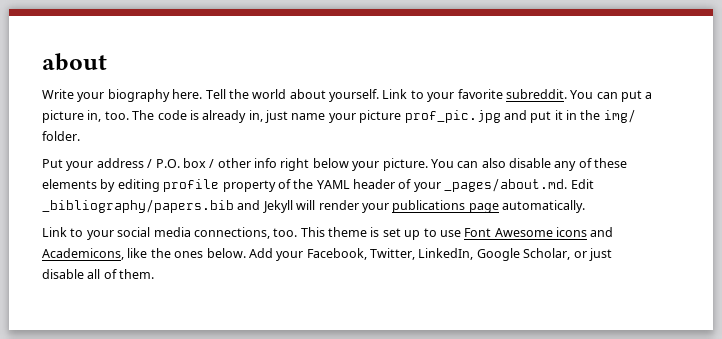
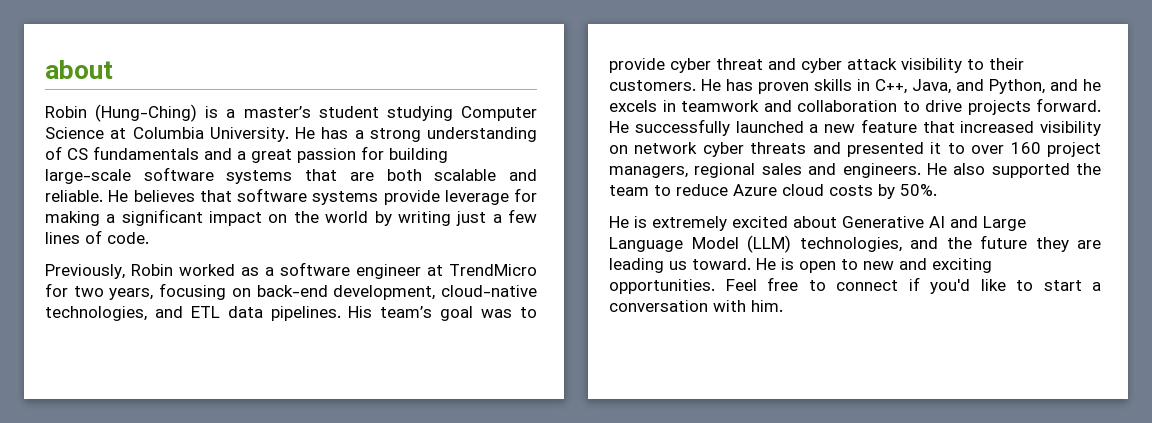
- Write your biography here. Tell the world about yourself. Link to your favorite subreddit. You can put a picture in, too. The code is already in, just name your picture prof_pic.jpg and put it in the img/ folder.
- Put your address / P.O. box / other info right below your picture. You can also disable any of these elements by editing profile property of the YAML header of your _pages/about.md. Edit _bibliography/papers.bib and Jekyll will render your publications page automatically.
- Link to your social media connections, too. This theme is set up to use Font Awesome icons and Academicons, like the ones below. Add your Facebook, Twitter, LinkedIn, Google Scholar, or just disable all of them.
+ Robin (Hung-Ching) is a master’s student studying Computer Science at Columbia University. He has a strong understanding of CS fundamentals and a great passion for building large-scale software systems that are both scalable and reliable. He believes that software systems provide leverage for making a significant impact on the world by writing just a few lines of code.
+ Previously, Robin worked as a software engineer at TrendMicro for two years, focusing on back-end development, cloud-native technologies, and ETL data pipelines. His team’s goal was to provide cyber threat and cyber attack visibility to their customers. He has proven skills in C++, Java, and Python, and he excels in teamwork and collaboration to drive projects forward. He successfully launched a new feature that increased visibility on network cyber threats and presented it to over 160 project managers, regional sales and engineers. He also supported the team to reduce Azure cloud costs by 50%.
+ He is extremely excited about Generative AI and Large Language Model (LLM) technologies, and the future they are leading us toward. He is open to new and exciting opportunities. Feel free to connect if you'd like to start a conversation with him.

